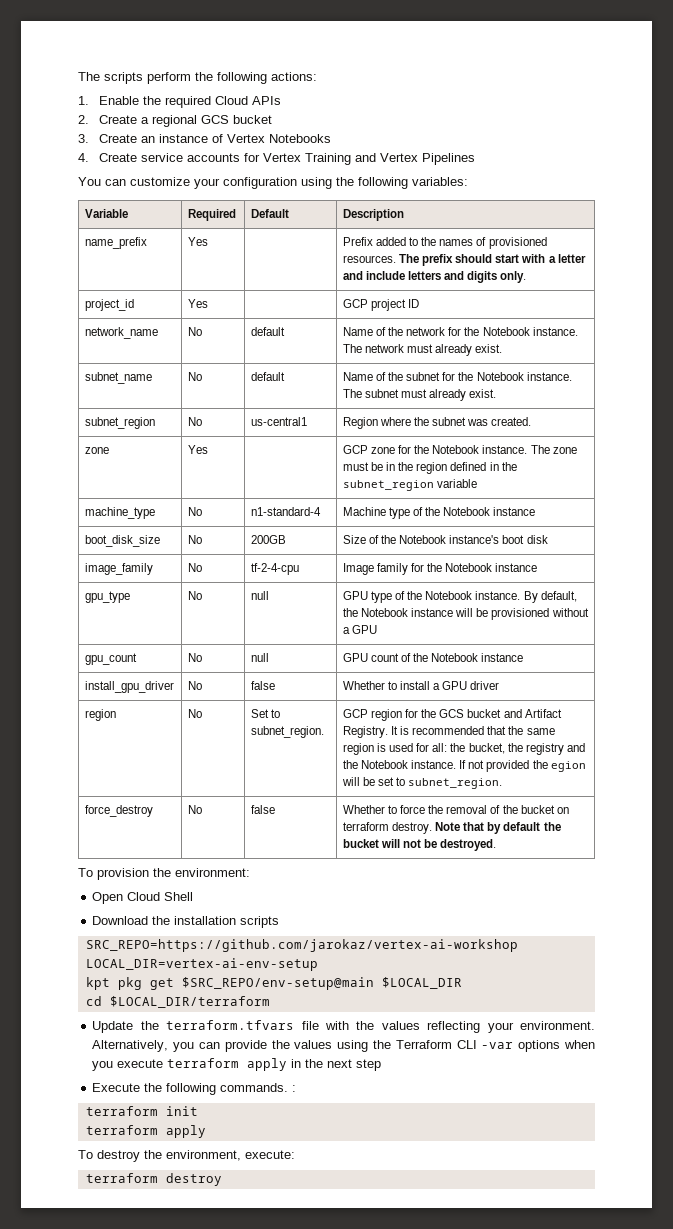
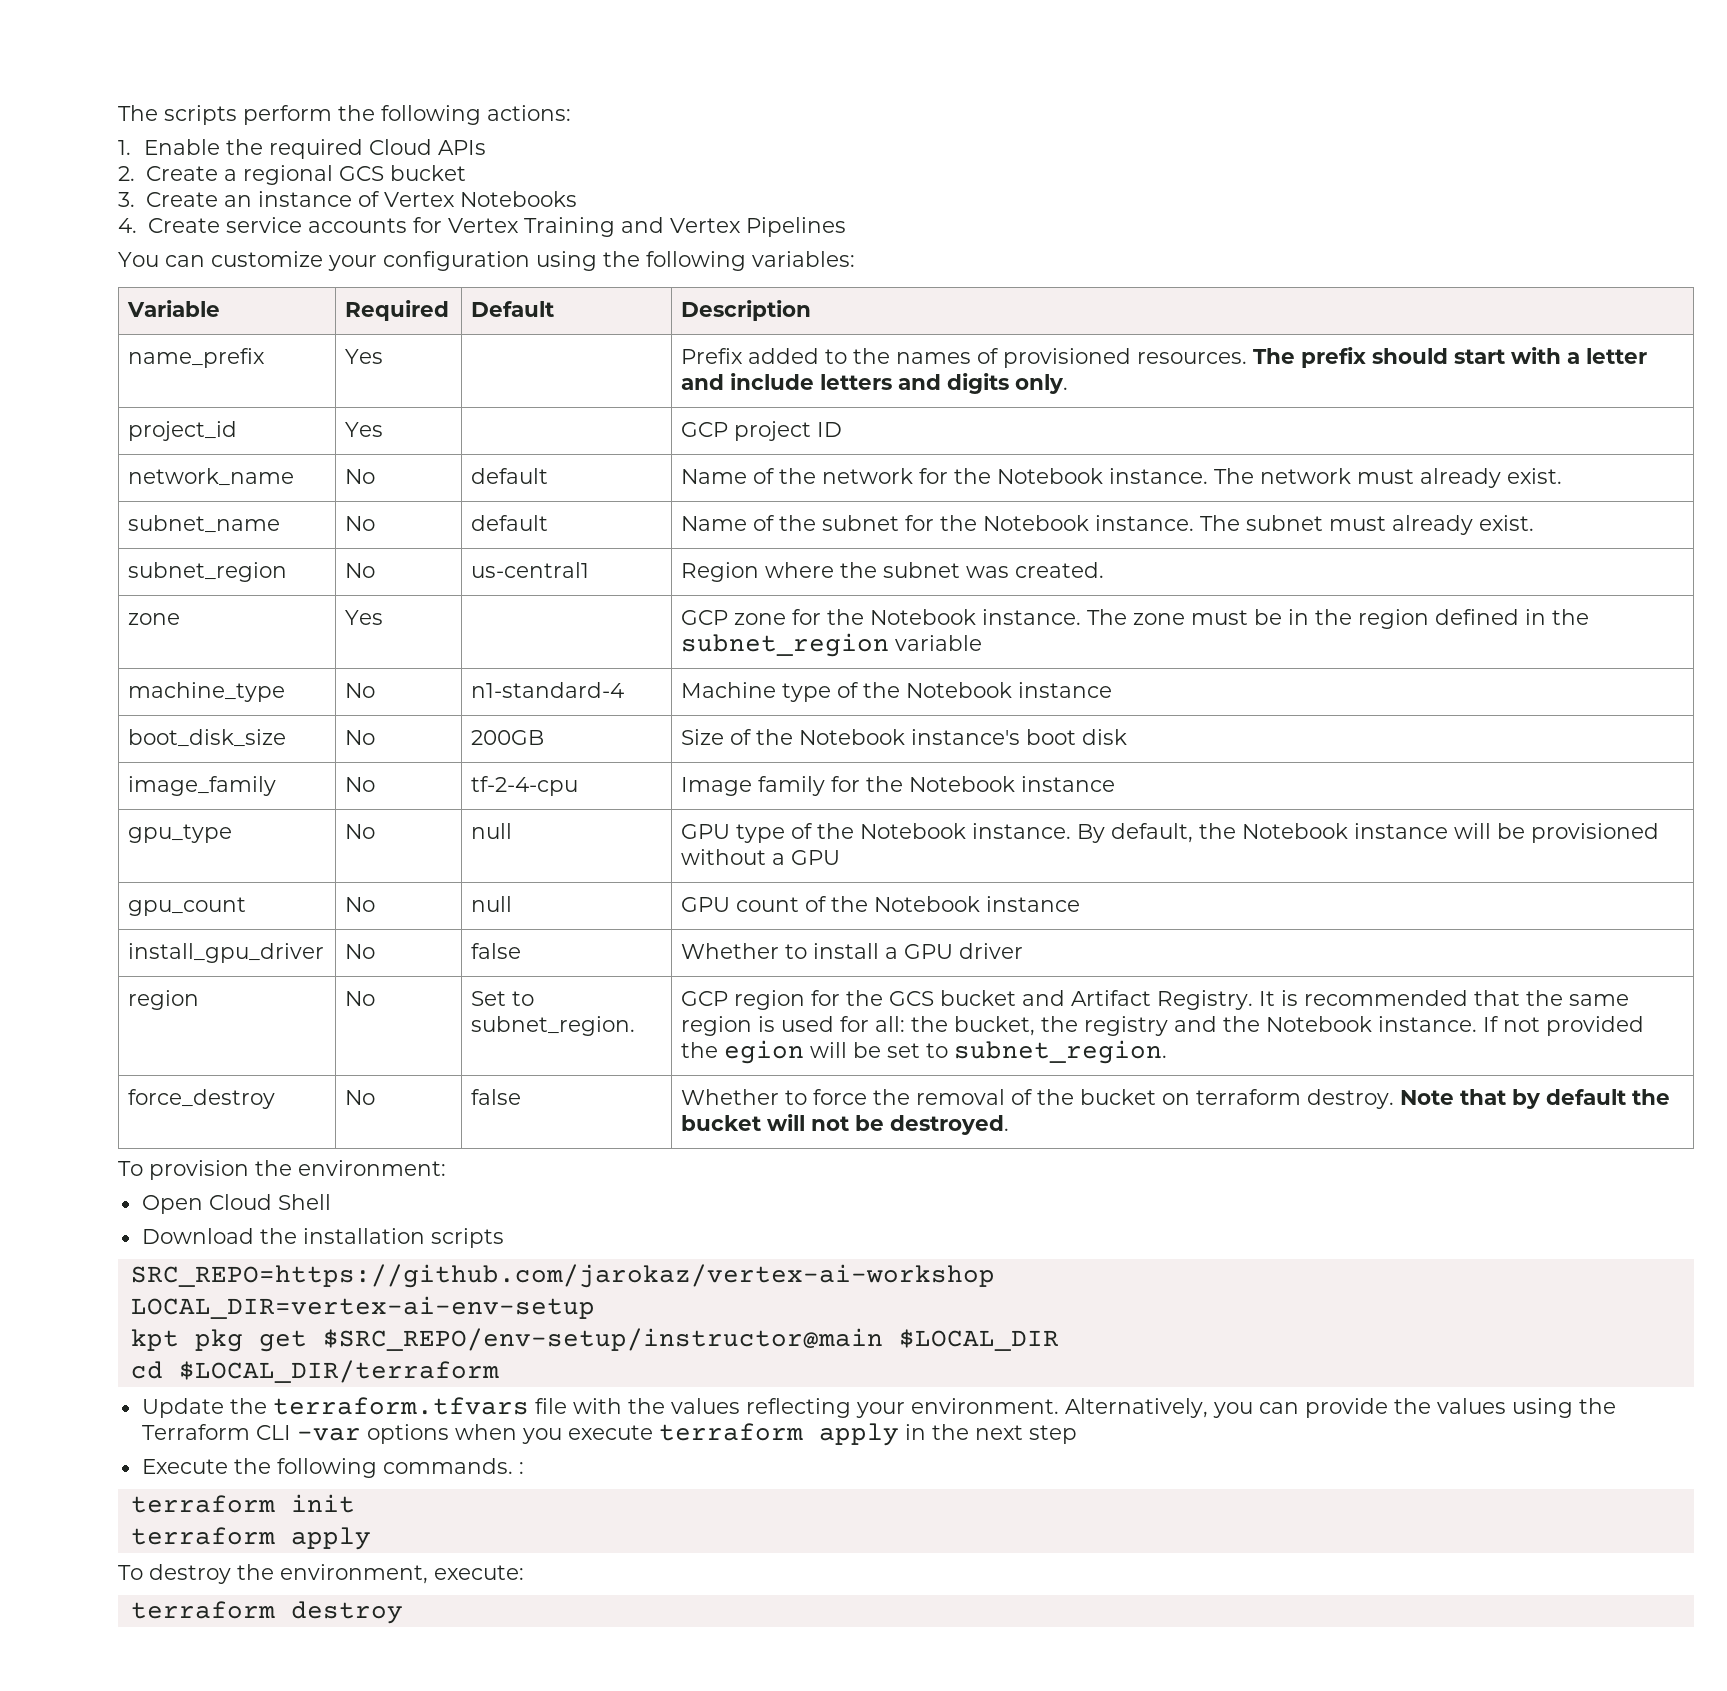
- kpt pkg get $SRC_REPO/env-setup@main $LOCAL_DIR
+ kpt pkg get $SRC_REPO/env-setup/instructor@main $LOCAL_DIR

